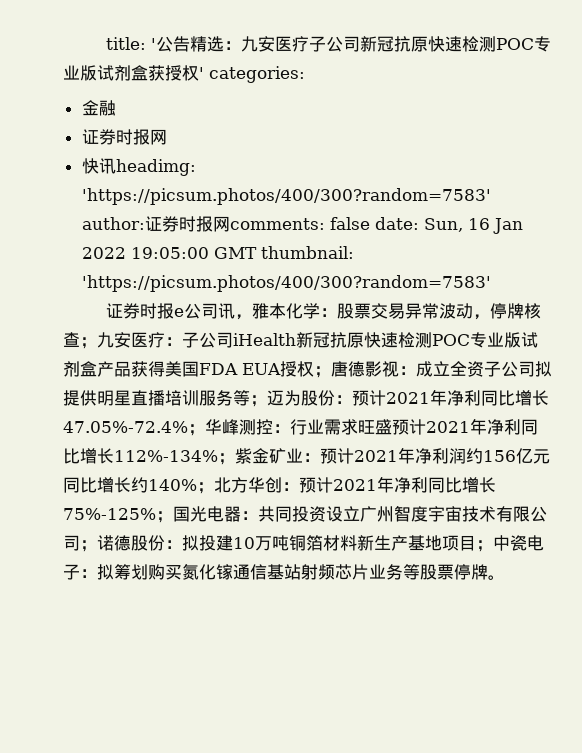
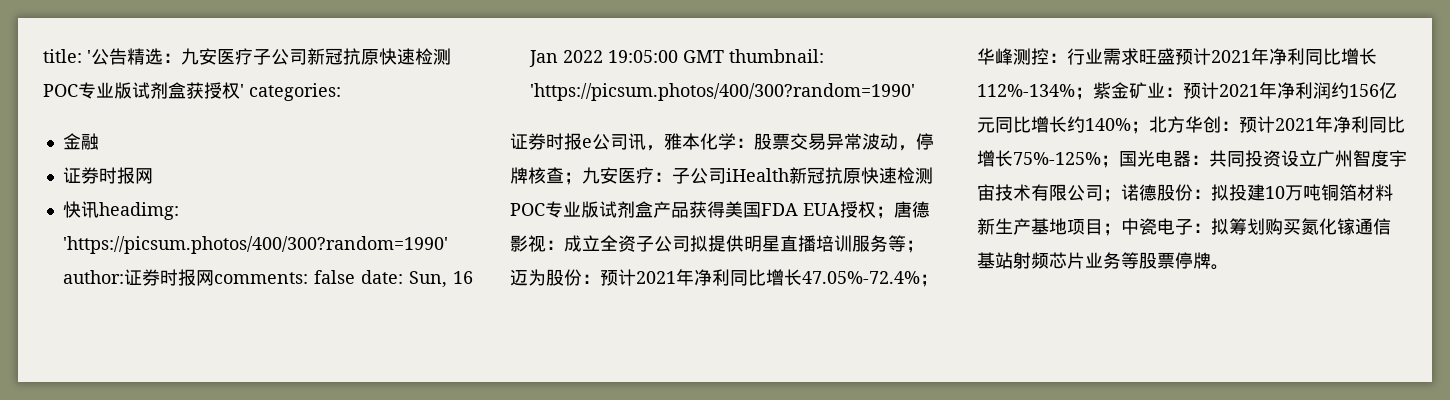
- 快讯headimg: 'https://picsum.photos/400/300?random=7583' author:证券时报网comments: false date: Sun, 16 Jan 2022 19:05:00 GMT thumbnail: 'https://picsum.photos/400/300?random=7583'
+ 快讯headimg: 'https://picsum.photos/400/300?random=1990' author:证券时报网comments: false date: Sun, 16 Jan 2022 19:05:00 GMT thumbnail: 'https://picsum.photos/400/300?random=1990'

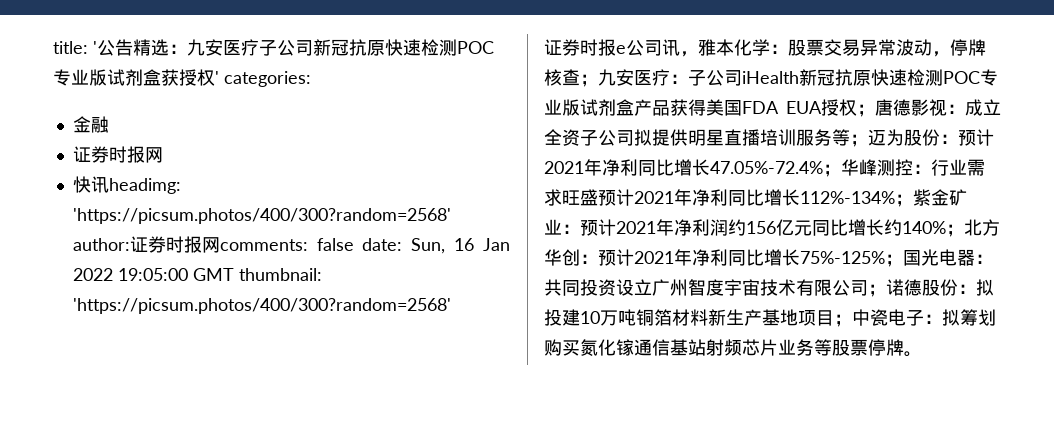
- 快讯headimg: 'https://picsum.photos/400/300?random=1990' author:证券时报网comments: false date: Sun, 16 Jan 2022 19:05:00 GMT thumbnail: 'https://picsum.photos/400/300?random=1990'
+ 快讯headimg: 'https://picsum.photos/400/300?random=2568' author:证券时报网comments: false date: Sun, 16 Jan 2022 19:05:00 GMT thumbnail: 'https://picsum.photos/400/300?random=2568'

